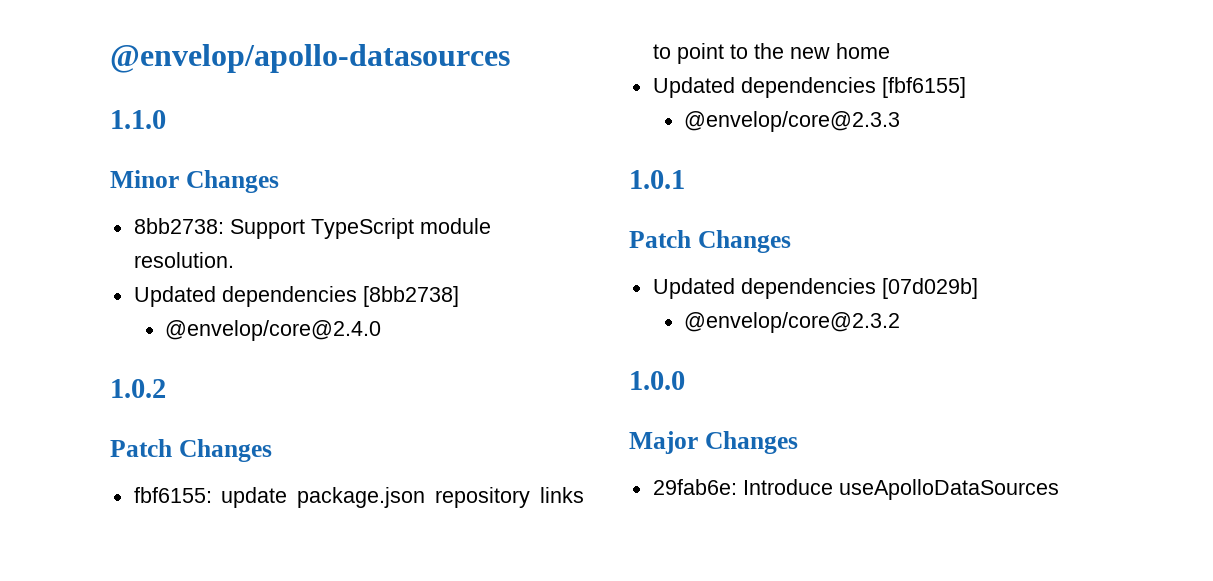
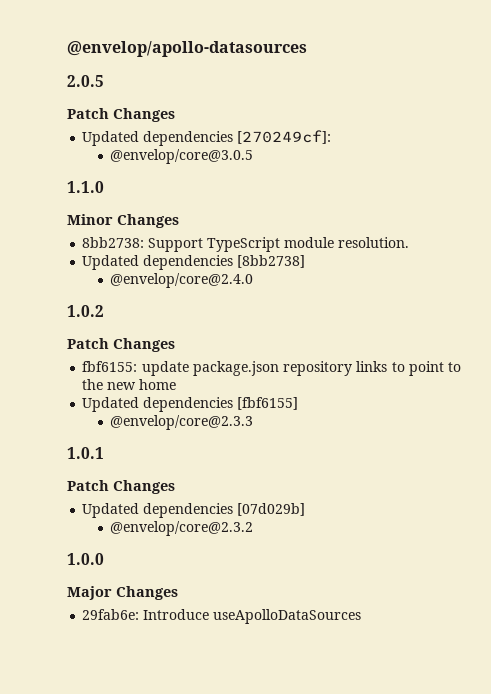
+ 2.0.5
+ Patch Changes
+ Updated dependencies [270249cf]:
+ @envelop/core@3.0.5

